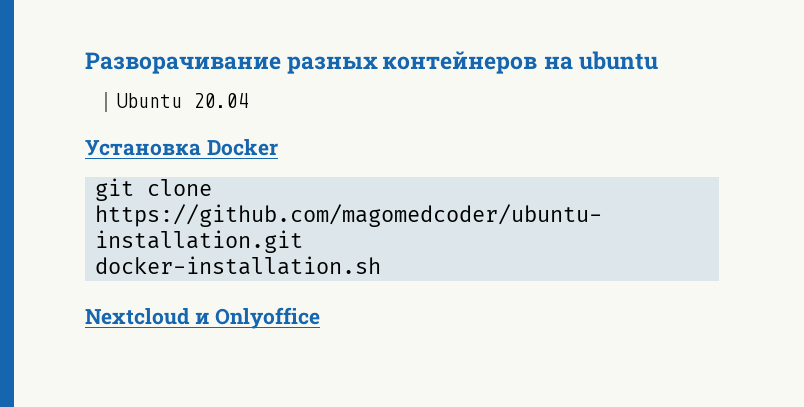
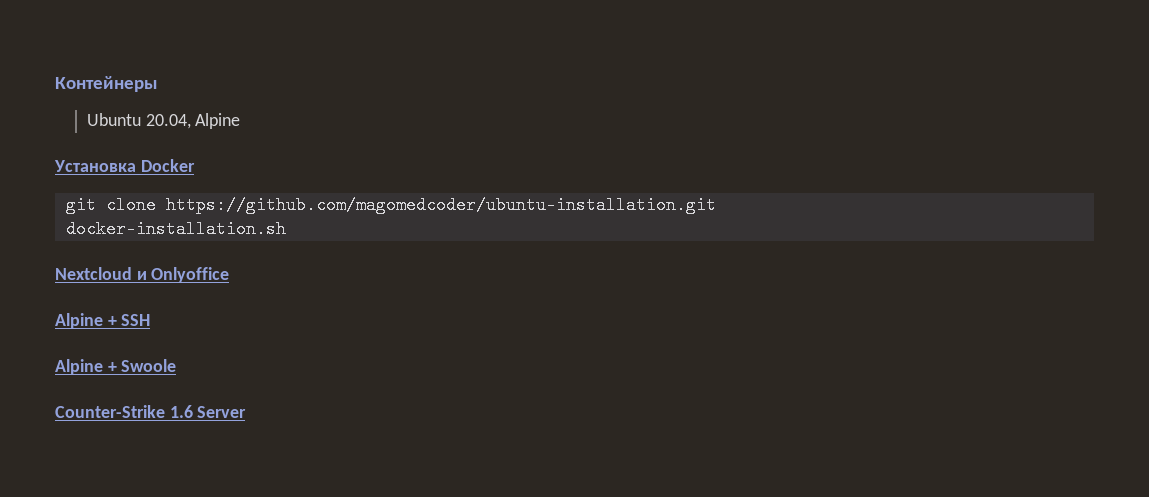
- Разворачивание разных контейнеров на ubuntu
+ Контейнеры
- Ubuntu 20.04
+ Ubuntu 20.04, Alpine
+ Alpine + SSH
+ Alpine + Swoole
+ Counter-Strike 1.6 Server

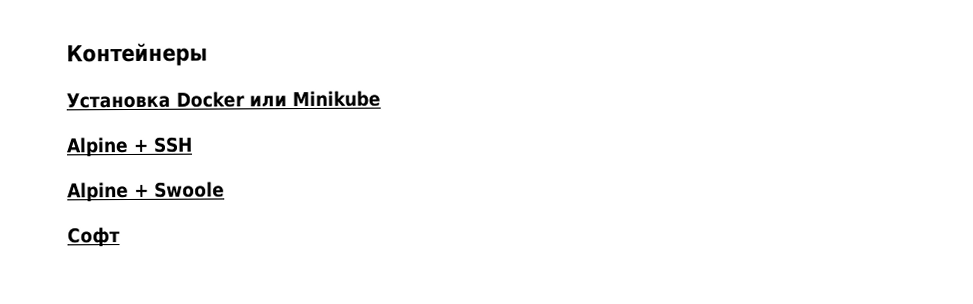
- Ubuntu 20.04, Alpine
- Установка Docker
- git clone https://github.com/magomedcoder/ubuntu-installation.git
- docker-installation.sh
- Nextcloud и Onlyoffice
+ Установка Docker или Minikube
- Counter-Strike 1.6 Server
+ Софт

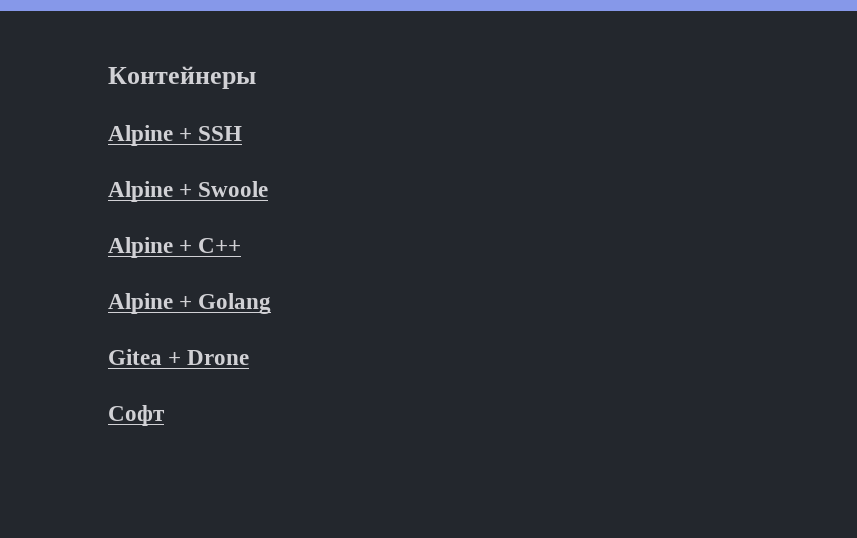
- Установка Docker или Minikube
+ Alpine + C++
+ Alpine + Golang
+ Gitea + Drone

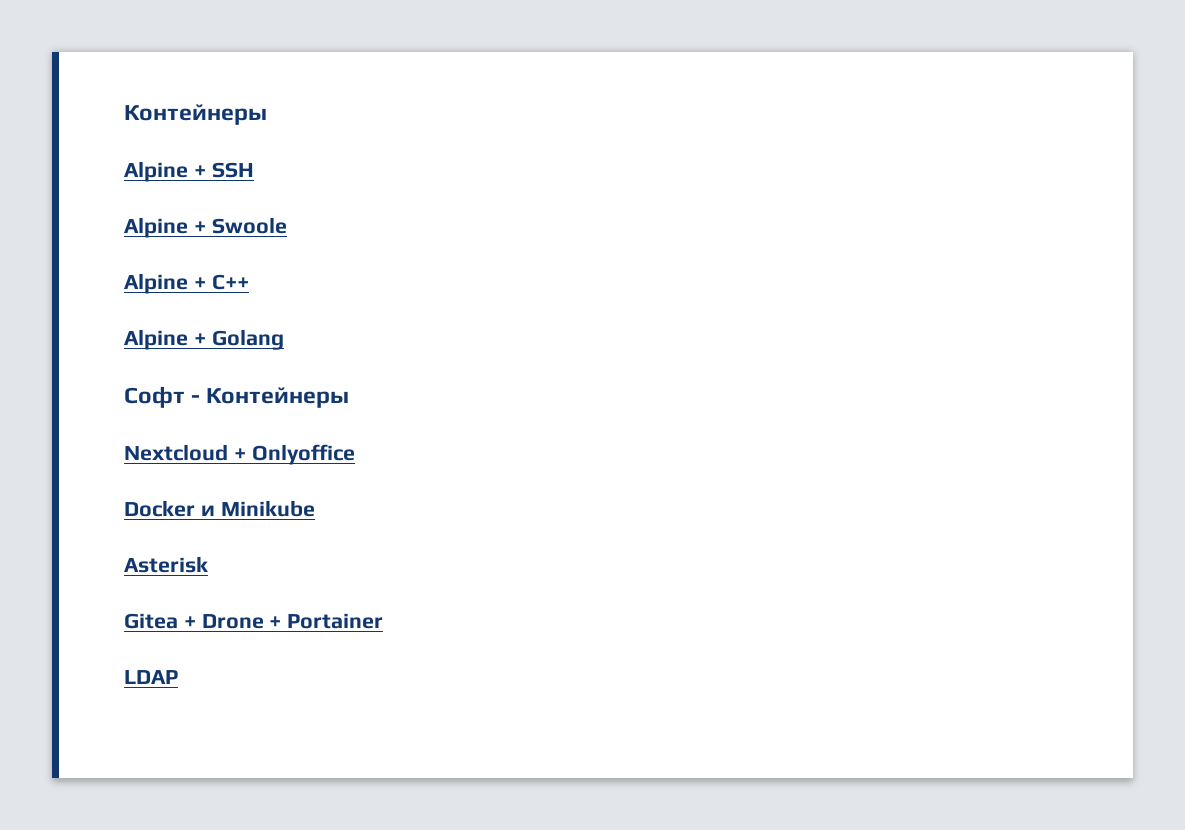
+ Софт - Контейнеры
+ Nextcloud + Onlyoffice
+ Docker и Minikube
+ Asterisk
- Gitea + Drone
- Софт
+ Gitea + Drone + Portainer
+ LDAP

